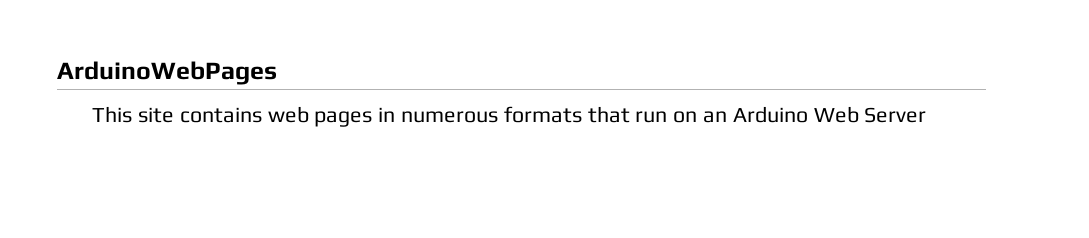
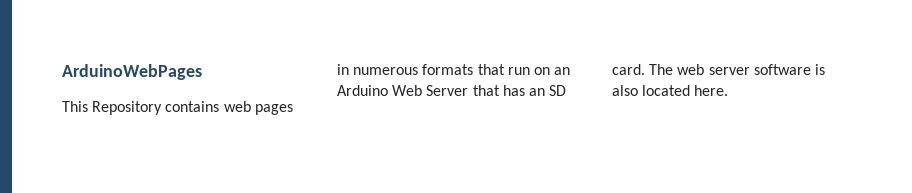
- This site contains web pages in numerous formats that run on an Arduino Web Server
+ This Repository contains web pages in numerous formats that run on an Arduino Web Server that has an SD card. The web server software is also located here.

